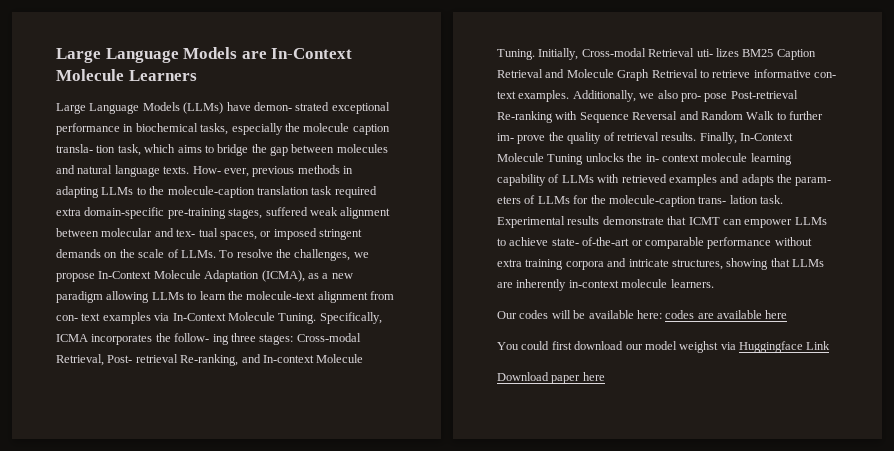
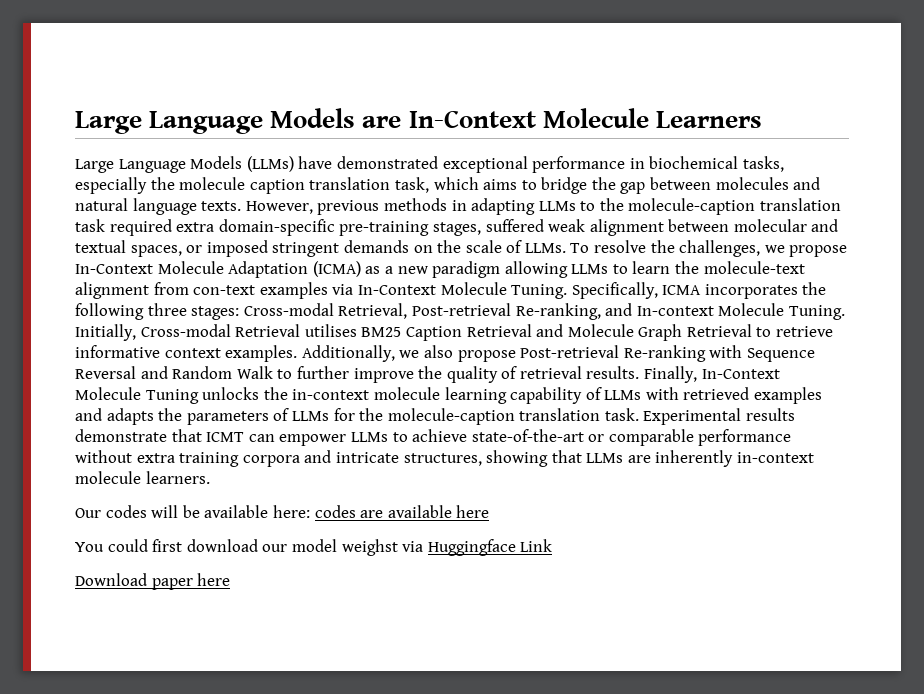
- Large Language Models (LLMs) have demon- strated exceptional performance in biochemical tasks, especially the molecule caption transla- tion task, which aims to bridge the gap between molecules and natural language texts.
+ Large Language Models (LLMs) have demonstrated exceptional performance in biochemical tasks, especially the molecule caption translation task, which aims to bridge the gap between molecules and natural language texts.
- How- ever, previous methods in adapting LLMs to the molecule-caption translation task required extra domain-specific pre-training stages, suffered weak alignment between molecular and tex- tual spaces, or imposed stringent demands on the scale of LLMs.
+ However, previous methods in adapting LLMs to the molecule-caption translation task required extra domain-specific pre-training stages, suffered weak alignment between molecular and textual spaces, or imposed stringent demands on the scale of LLMs.
- To resolve the challenges, we propose In-Context Molecule Adaptation (ICMA), as a new paradigm allowing LLMs to learn the molecule-text alignment from con- text examples via In-Context Molecule Tuning.
+ To resolve the challenges, we propose In-Context Molecule Adaptation (ICMA) as a new paradigm allowing LLMs to learn the molecule-text alignment from con-text examples via In-Context Molecule Tuning.
- Specifically, ICMA incorporates the follow- ing three stages: Cross-modal Retrieval, Post- retrieval Re-ranking, and In-context Molecule Tuning.
+ Specifically, ICMA incorporates the following three stages: Cross-modal Retrieval, Post-retrieval Re-ranking, and In-context Molecule Tuning.
- Initially, Cross-modal Retrieval uti- lizes BM25 Caption Retrieval and Molecule Graph Retrieval to retrieve informative con- text examples.
+ Initially, Cross-modal Retrieval utilises BM25 Caption Retrieval and Molecule Graph Retrieval to retrieve informative context examples.
- Additionally, we also pro- pose Post-retrieval Re-ranking with Sequence Reversal and Random Walk to further im- prove the quality of retrieval results.
+ Additionally, we also propose Post-retrieval Re-ranking with Sequence Reversal and Random Walk to further improve the quality of retrieval results.
- Finally, In-Context Molecule Tuning unlocks the in- context molecule learning capability of LLMs with retrieved examples and adapts the param- eters of LLMs for the molecule-caption trans- lation task.
+ Finally, In-Context Molecule Tuning unlocks the in-context molecule learning capability of LLMs with retrieved examples and adapts the parameters of LLMs for the molecule-caption translation task.
- Experimental results demonstrate that ICMT can empower LLMs to achieve state- of-the-art or comparable performance without extra training corpora and intricate structures, showing that LLMs are inherently in-context molecule learners.
+ Experimental results demonstrate that ICMT can empower LLMs to achieve state-of-the-art or comparable performance without extra training corpora and intricate structures, showing that LLMs are inherently in-context molecule learners.

